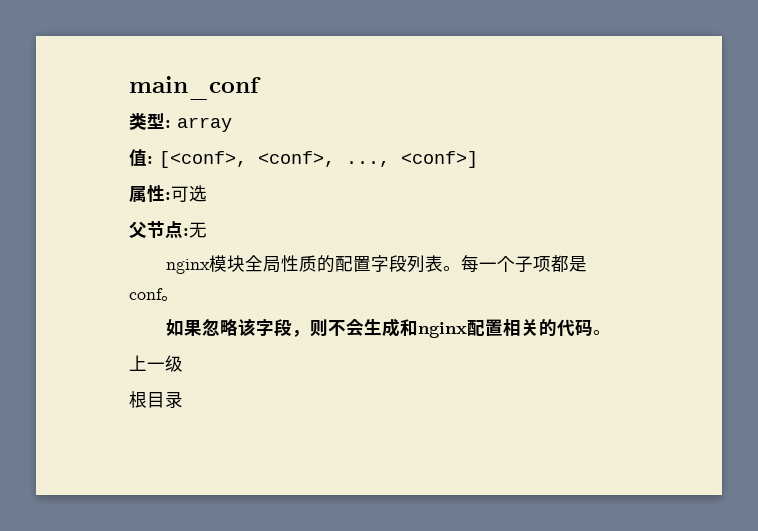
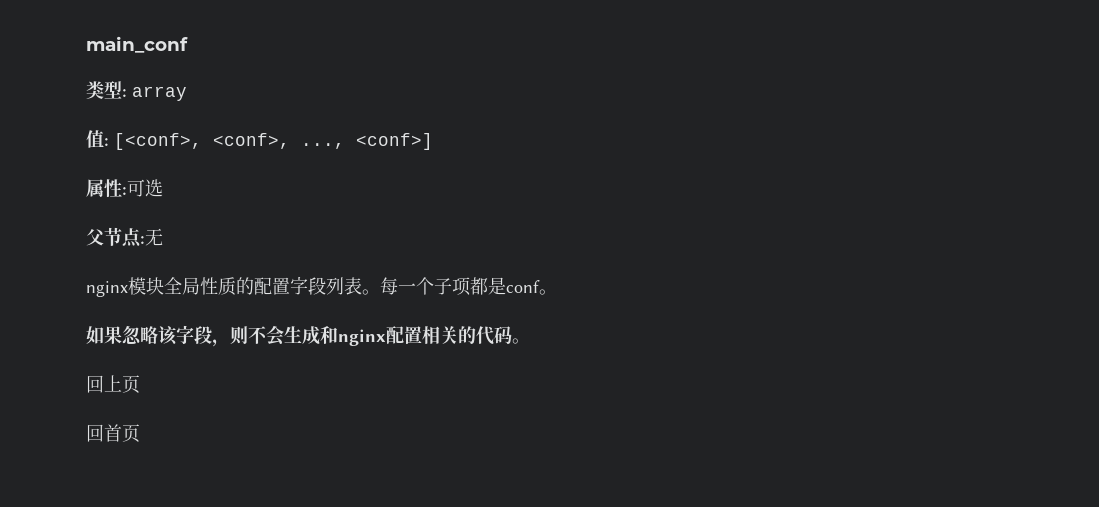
- 上一级
- 根目录
+ 回上页
+ 回首页

